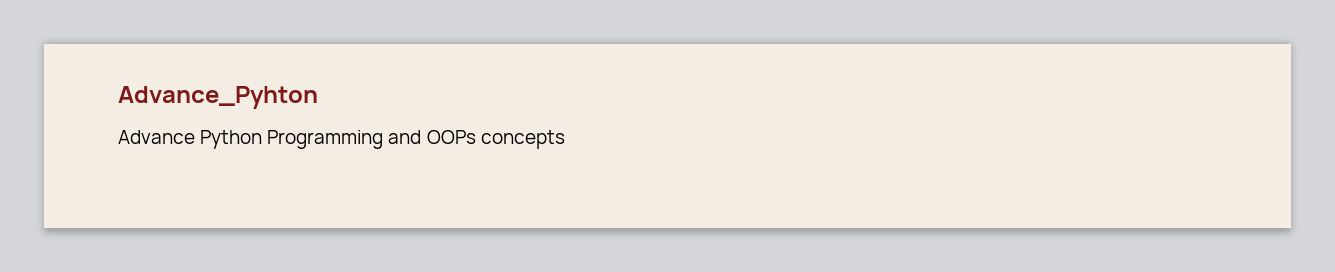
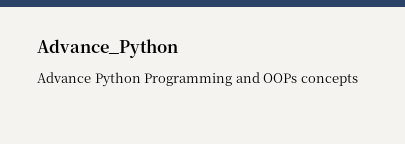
- Advance_Pyhton
+ Advance_Python

